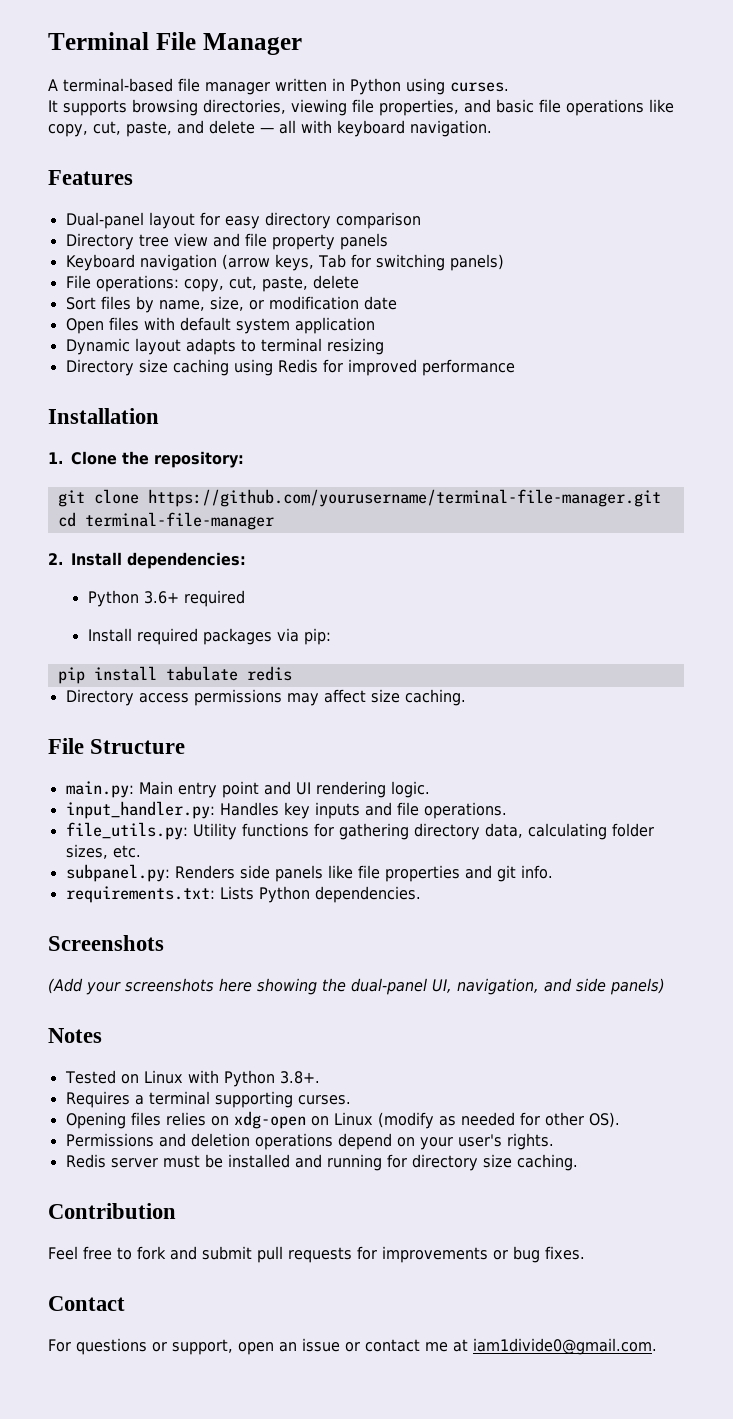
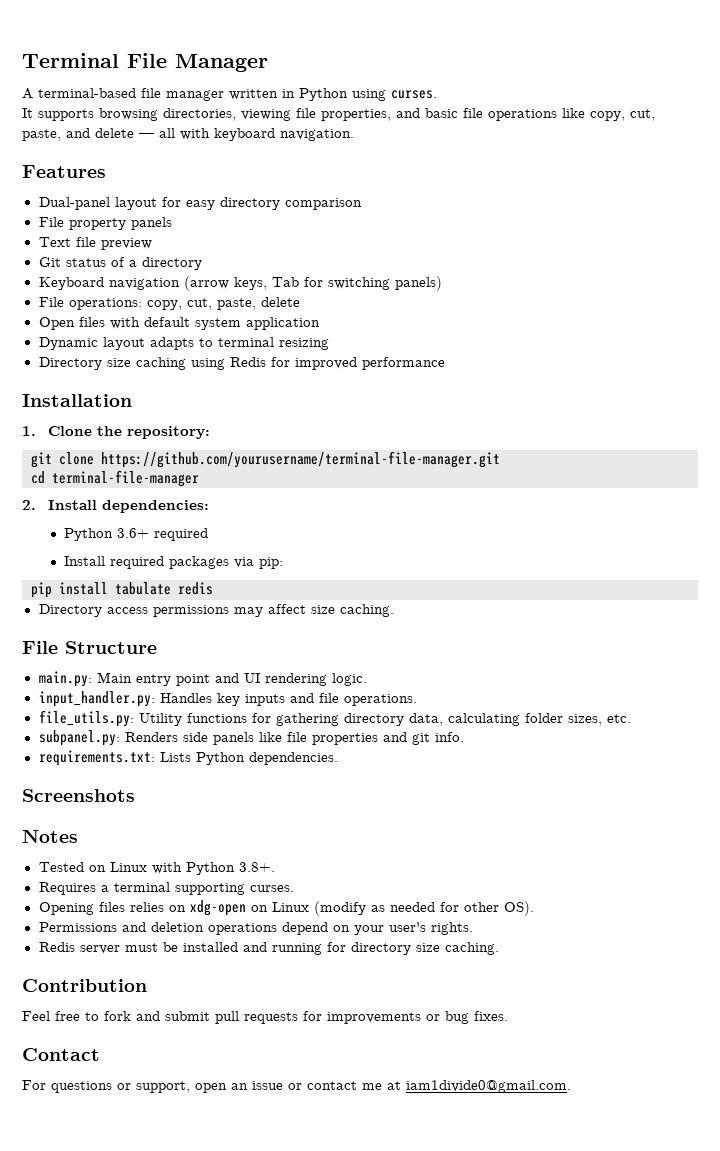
- Directory tree view and file property panels
+ File property panels
+ Text file preview
+ Git status of a directory
- Sort files by name, size, or modification date
- (Add your screenshots here showing the dual-panel UI, navigation, and side panels)

